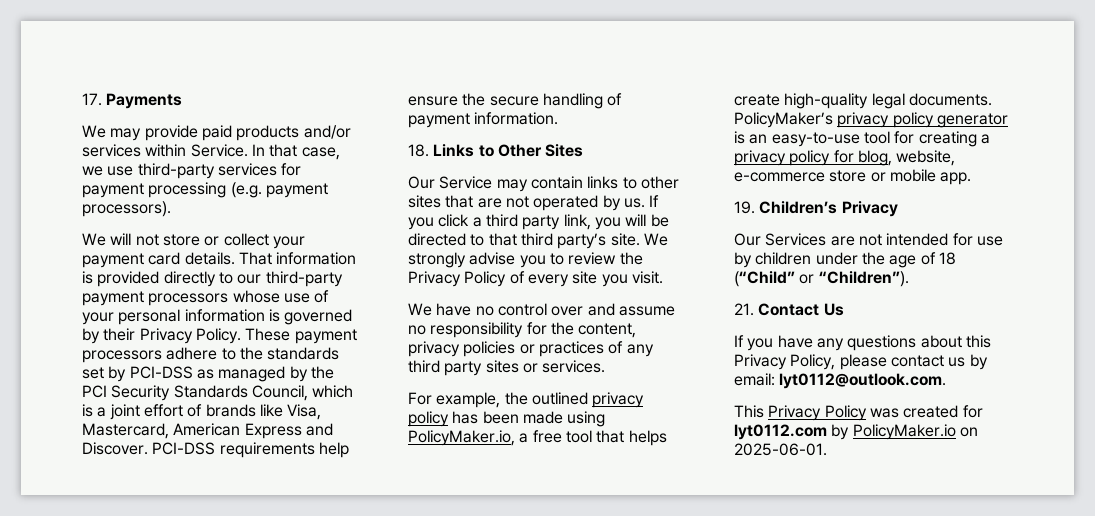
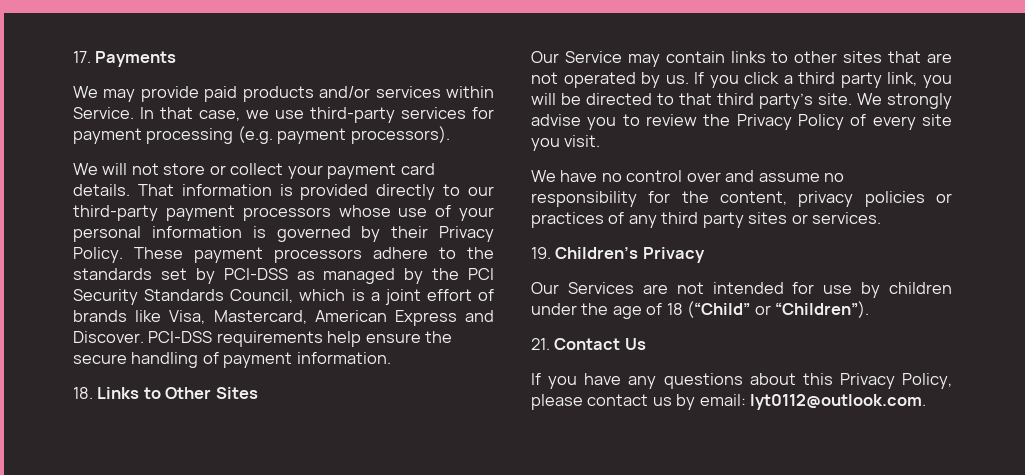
- For example, the outlined privacy policy has been made using PolicyMaker.io, a free tool that helps create high-quality legal documents. PolicyMaker’s privacy policy generator is an easy-to-use tool for creating a privacy policy for blog, website, e-commerce store or mobile app.
- This Privacy Policy was created for lyt0112.com by PolicyMaker.io on 2025-06-01.

